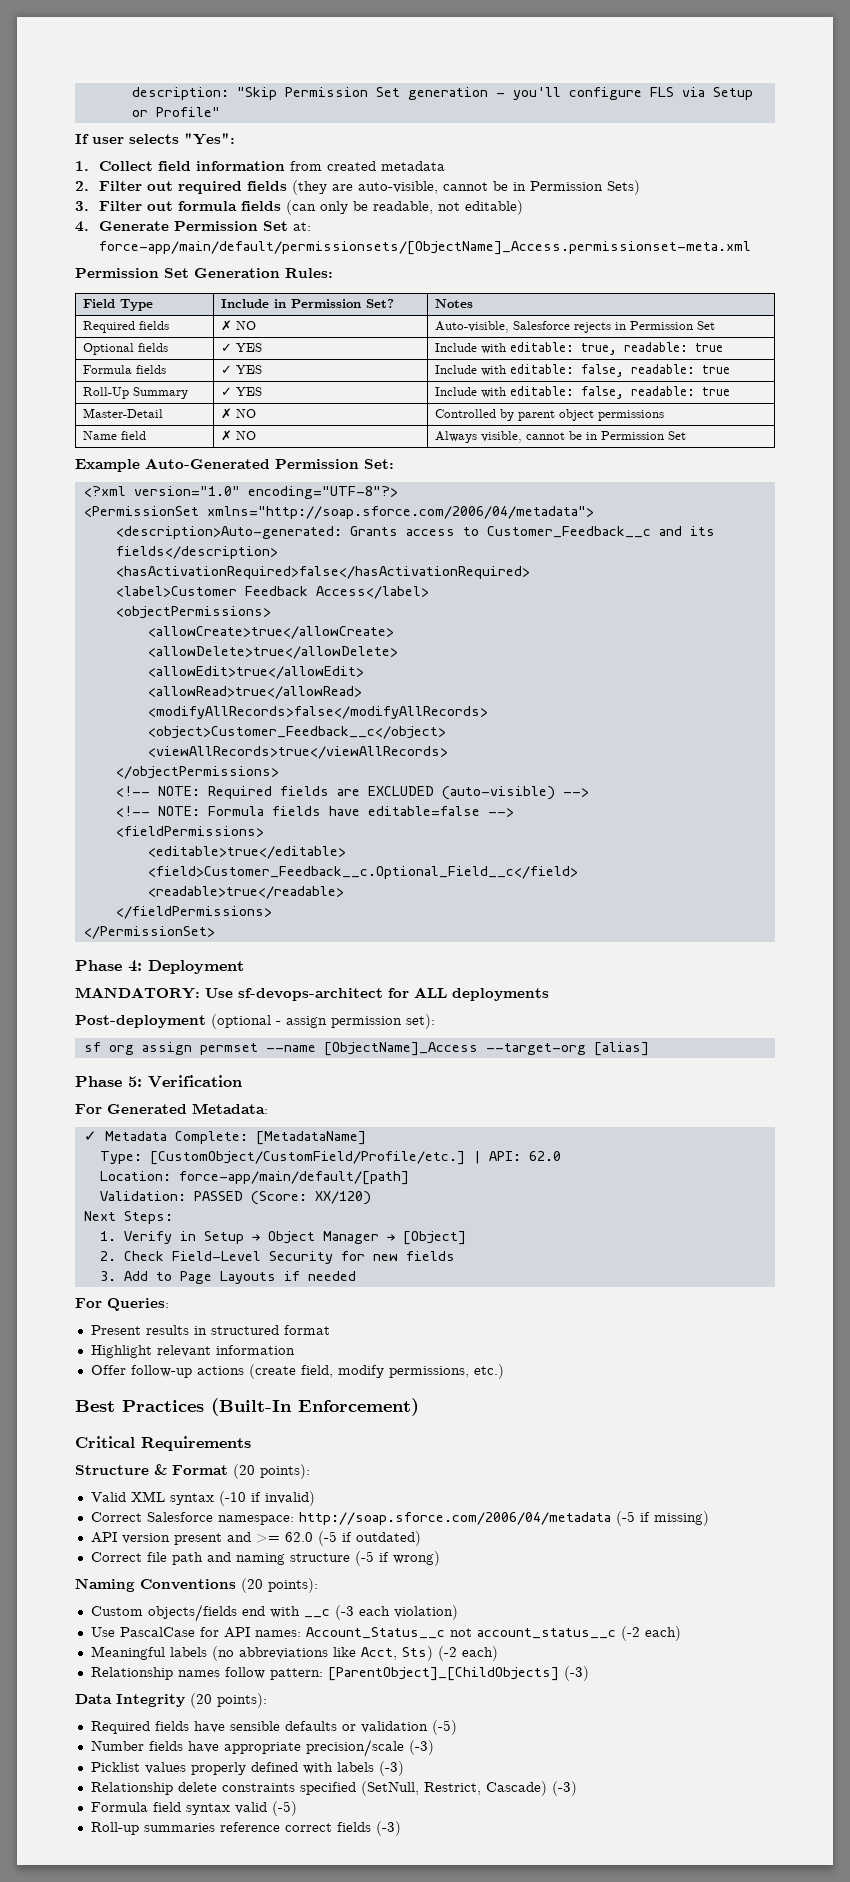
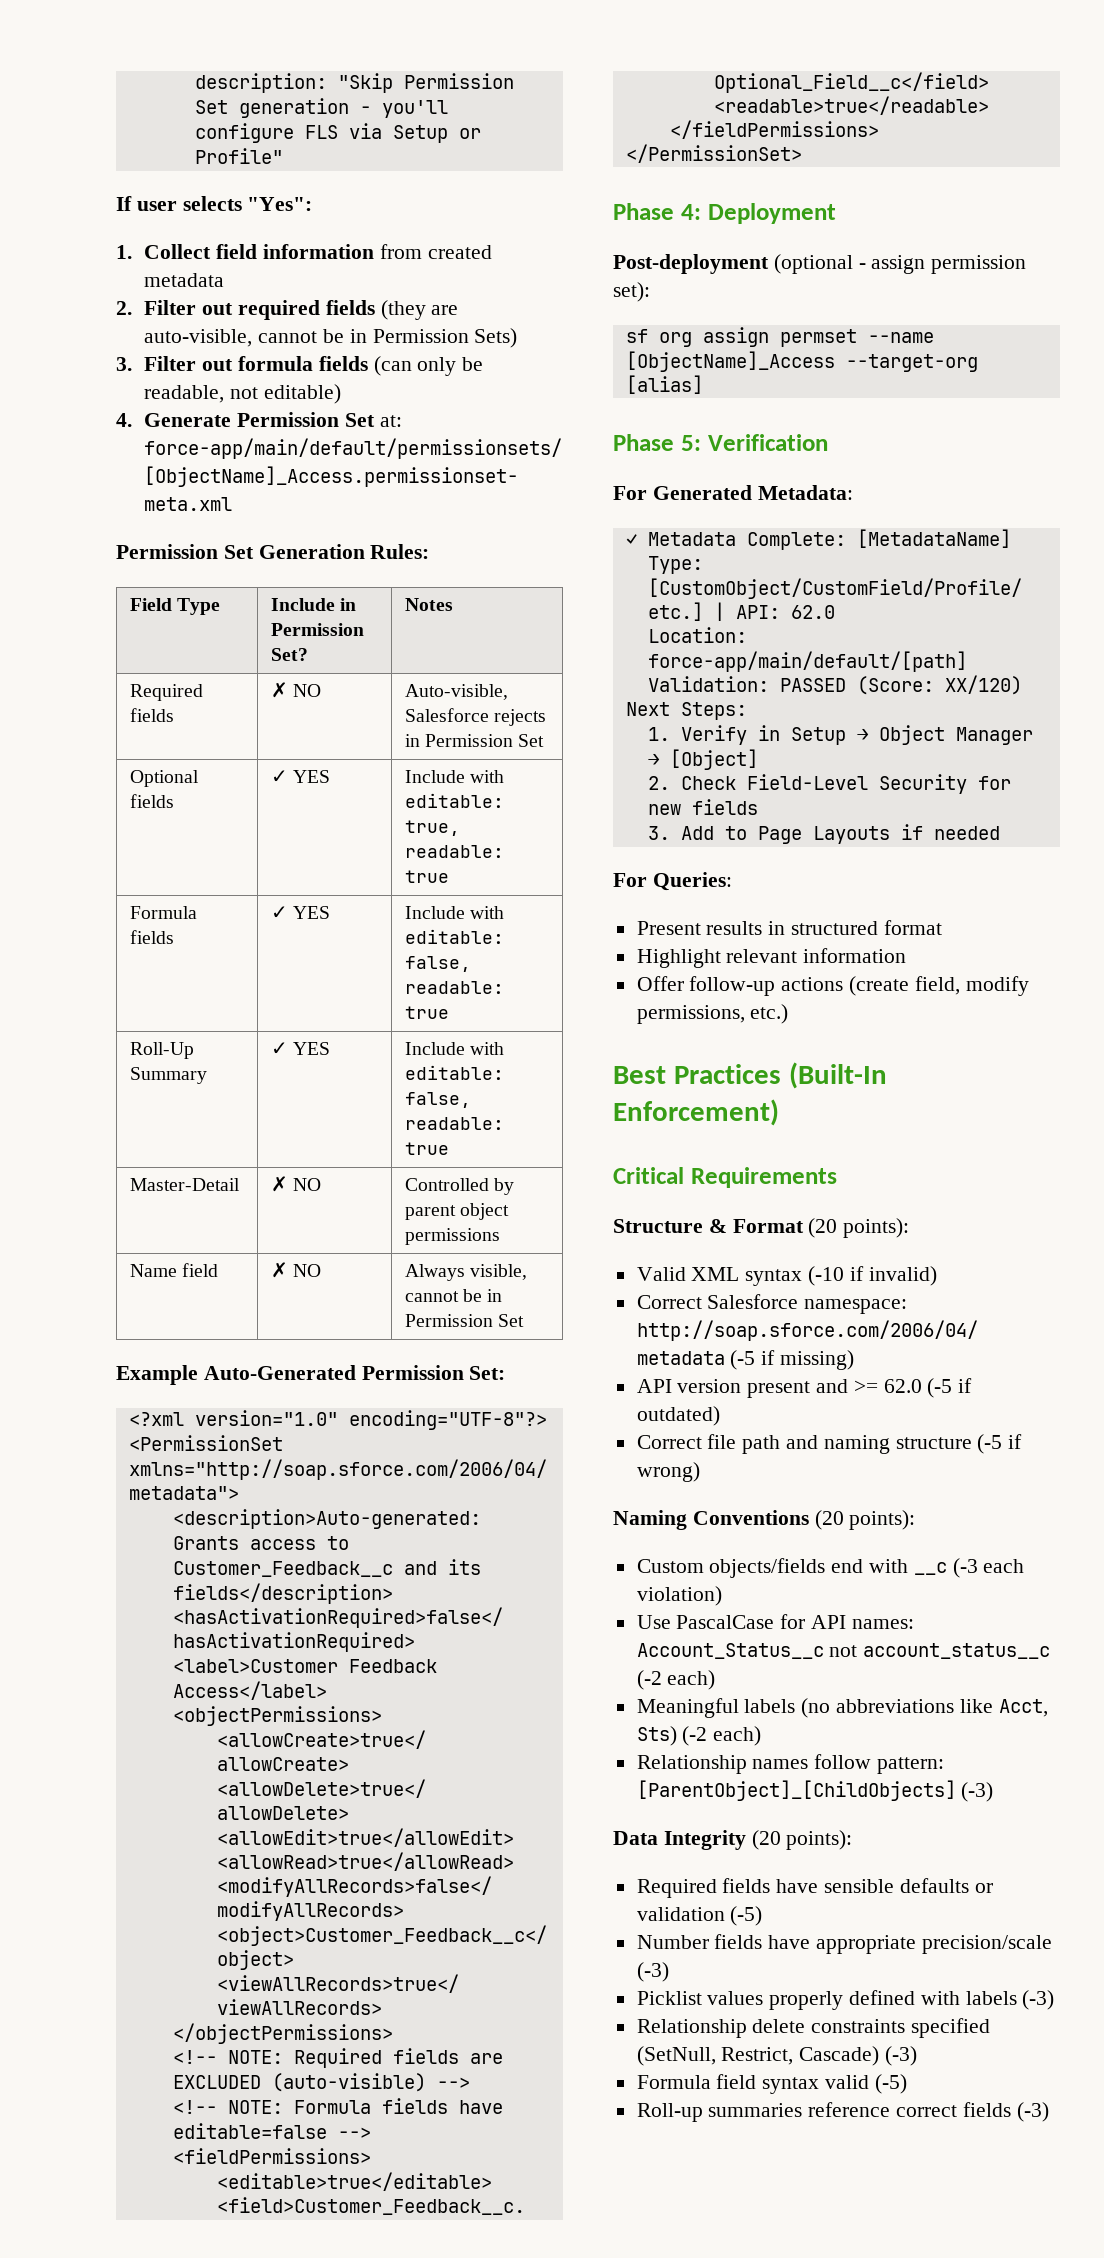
- MANDATORY: Use sf-devops-architect for ALL deployments

